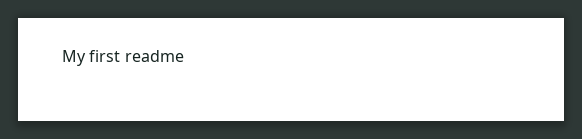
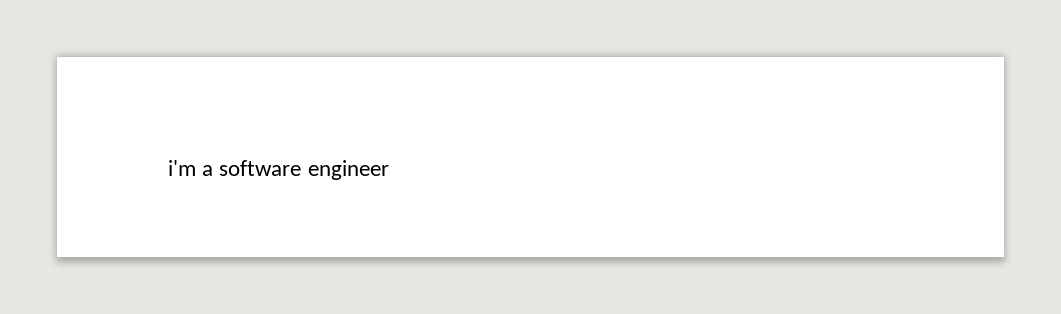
- My first readme
+ i'm a software engineer

